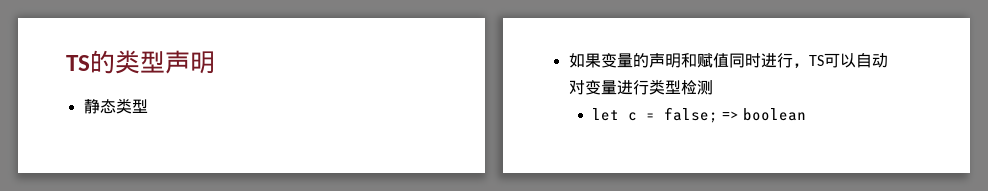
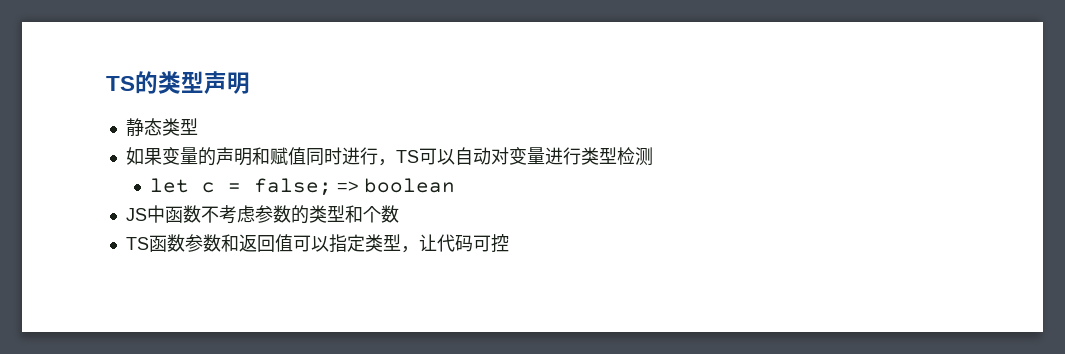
+ JS中函数不考虑参数的类型和个数
+ TS函数参数和返回值可以指定类型，让代码可控

